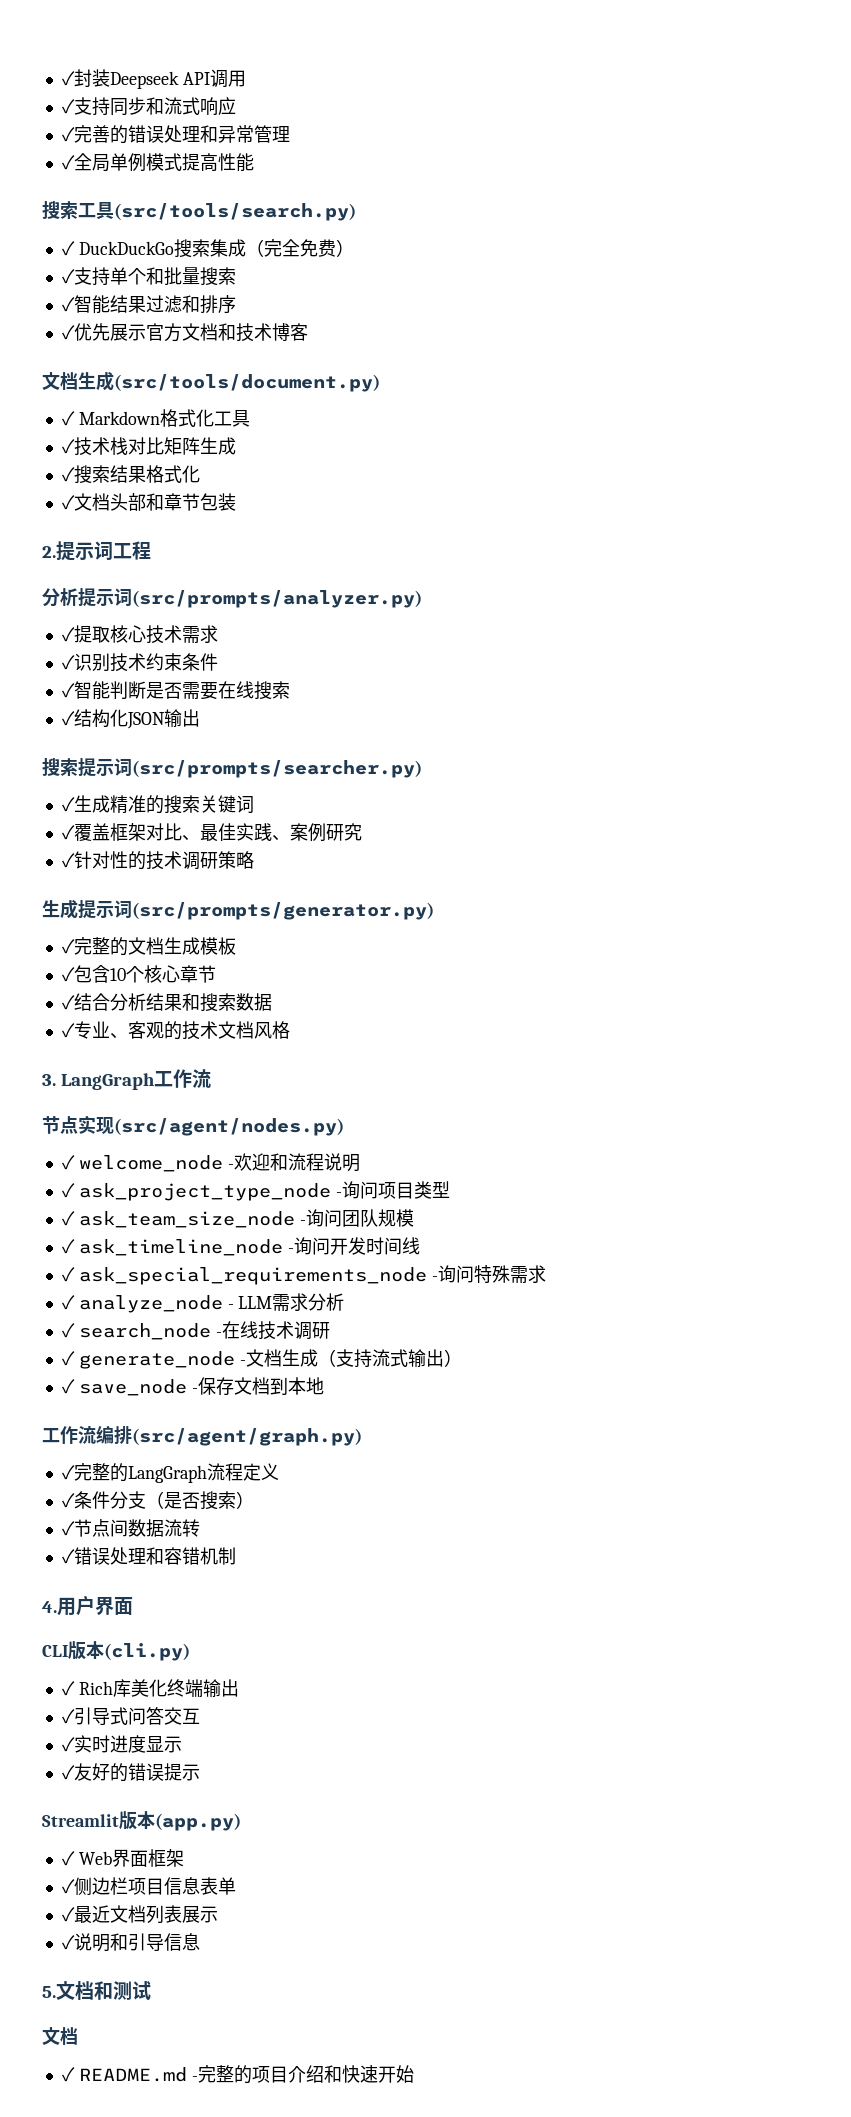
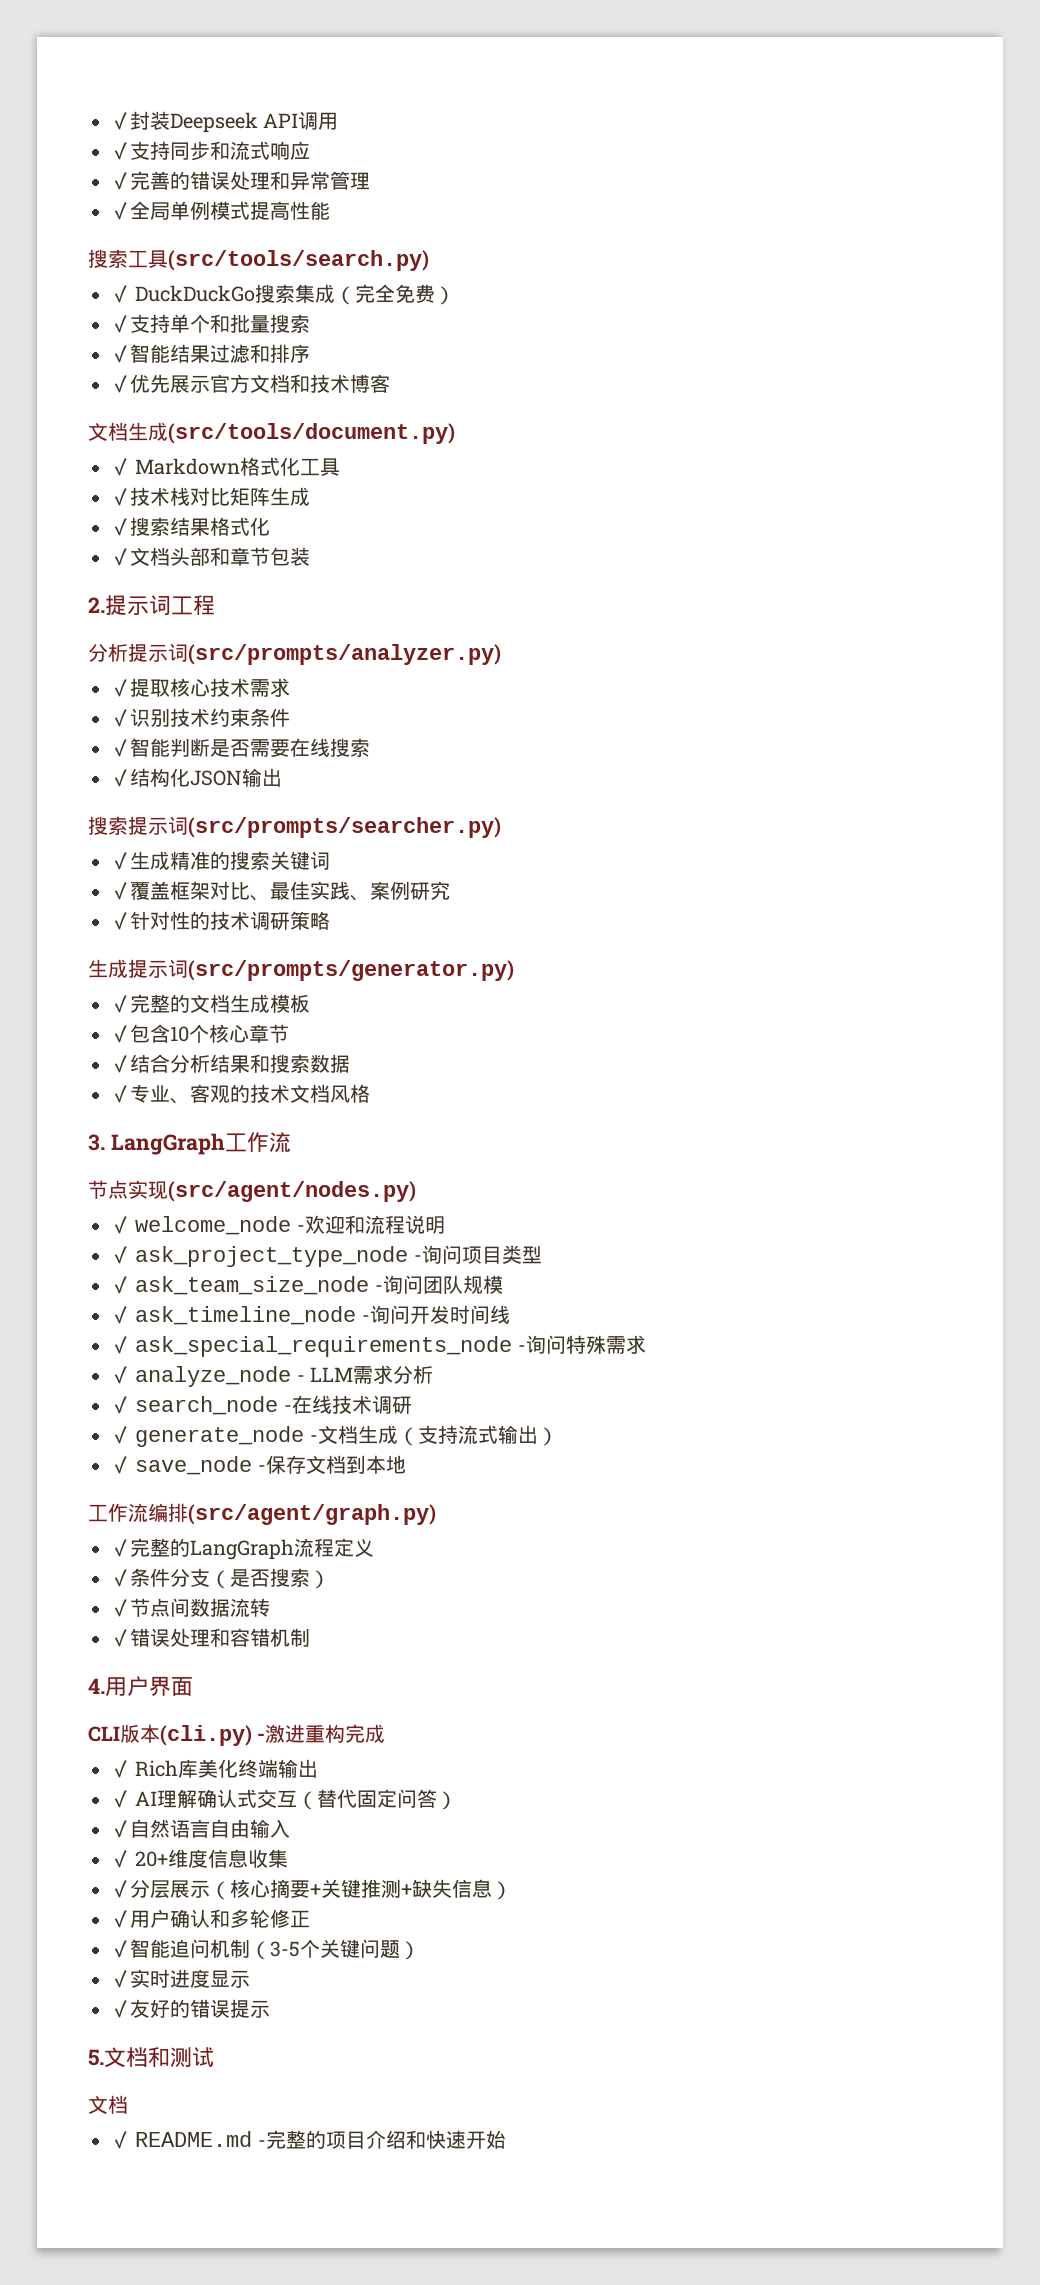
- CLI版本(cli.py)
+ CLI版本(cli.py) -激进重构完成
- ✓引导式问答交互
+ ✓ AI理解确认式交互（替代固定问答）
+ ✓自然语言自由输入
+ ✓ 20+维度信息收集
+ ✓分层展示（核心摘要+关键推测+缺失信息）
+ ✓用户确认和多轮修正
+ ✓智能追问机制（3-5个关键问题）
- Streamlit版本(app.py)
- ✓ Web界面框架
- ✓侧边栏项目信息表单
- ✓最近文档列表展示
- ✓说明和引导信息

